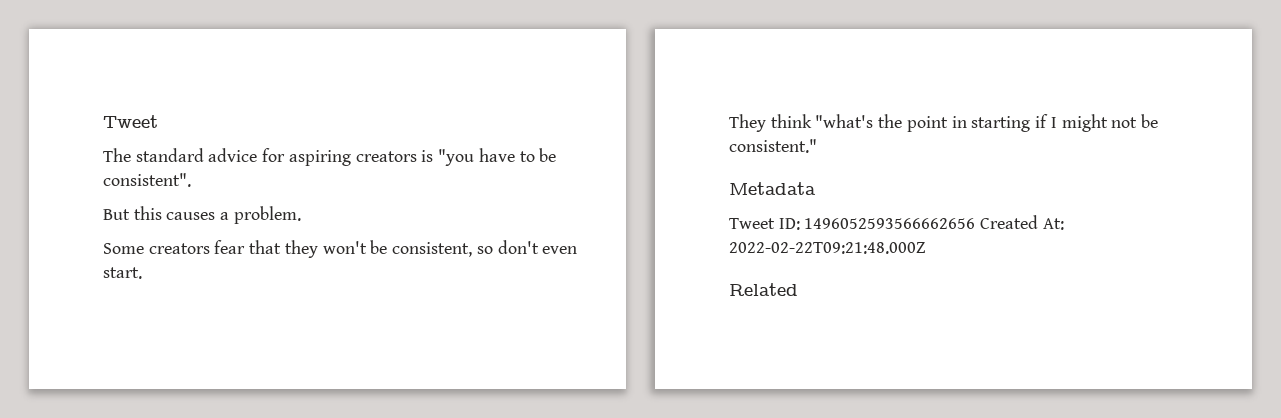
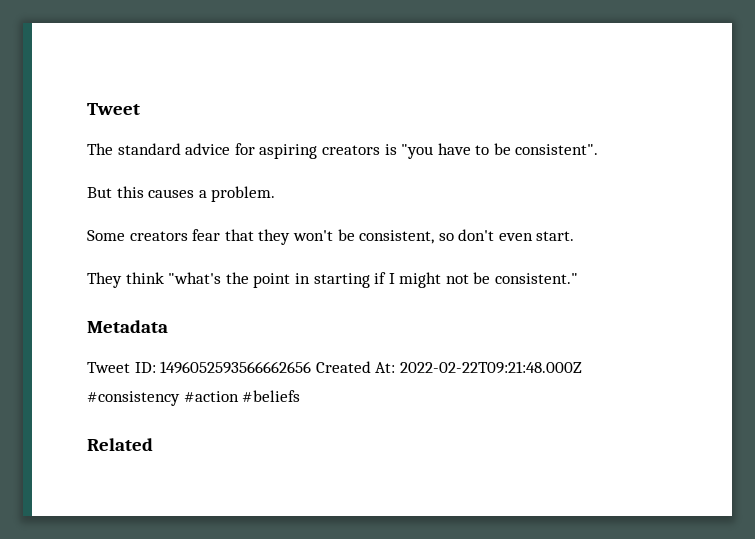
- Tweet ID: 1496052593566662656 Created At: 2022-02-22T09:21:48.000Z
+ Tweet ID: 1496052593566662656 Created At: 2022-02-22T09:21:48.000Z #consistency #action #beliefs

